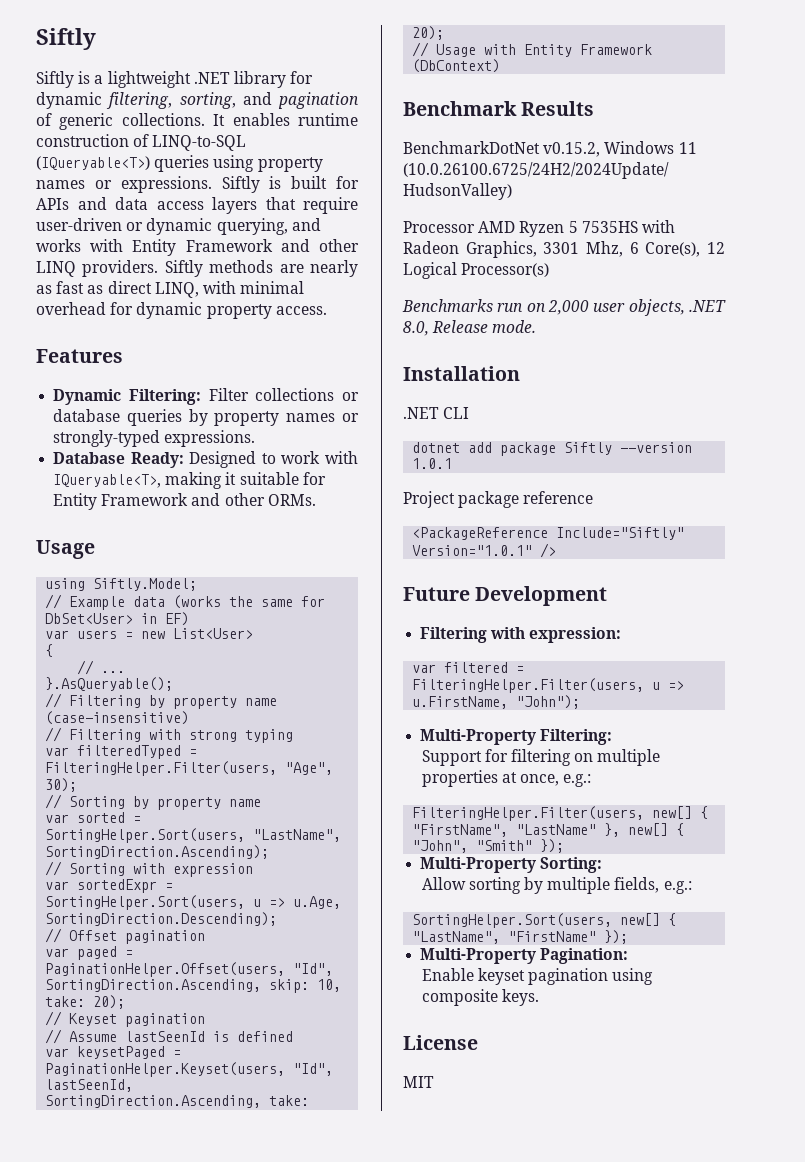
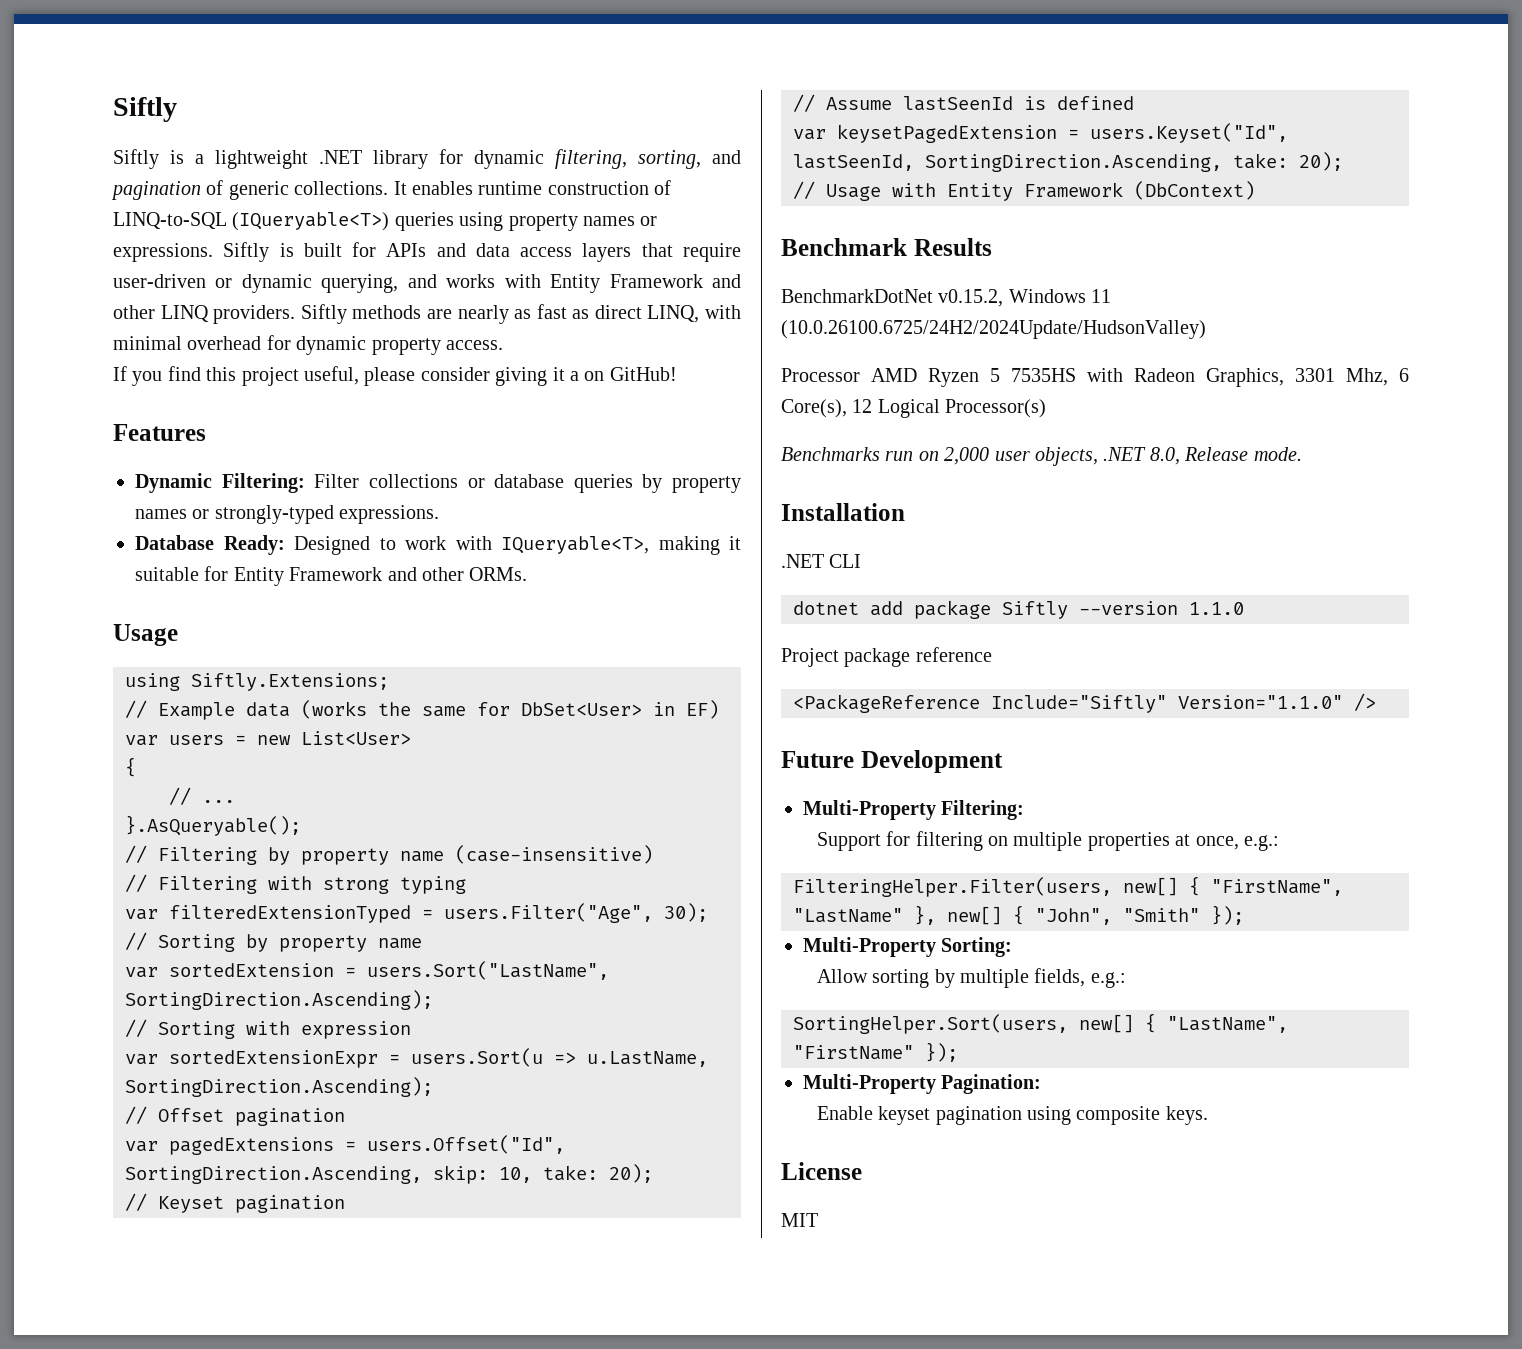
+ If you find this project useful, please consider giving it a on GitHub!
- using Siftly.Model;
+ using Siftly.Extensions;
- var filteredTyped = FilteringHelper.Filter(users, "Age", 30);
+ var filteredExtensionTyped = users.Filter("Age", 30);
- var sorted = SortingHelper.Sort(users, "LastName", SortingDirection.Ascending);
+ var sortedExtension = users.Sort("LastName", SortingDirection.Ascending);
- var sortedExpr = SortingHelper.Sort(users, u => u.Age, SortingDirection.Descending);
+ var sortedExtensionExpr = users.Sort(u => u.LastName, SortingDirection.Ascending);
- var paged = PaginationHelper.Offset(users, "Id", SortingDirection.Ascending, skip: 10, take: 20);
+ var pagedExtensions = users.Offset("Id", SortingDirection.Ascending, skip: 10, take: 20);
- var keysetPaged = PaginationHelper.Keyset(users, "Id", lastSeenId, SortingDirection.Ascending, take: 20);
+ var keysetPagedExtension = users.Keyset("Id", lastSeenId, SortingDirection.Ascending, take: 20);
- dotnet add package Siftly --version 1.0.1
+ dotnet add package Siftly --version 1.1.0
- <PackageReference Include="Siftly" Version="1.0.1" />
+ <PackageReference Include="Siftly" Version="1.1.0" />
- Filtering with expression:
- var filtered = FilteringHelper.Filter(users, u => u.FirstName, "John");

